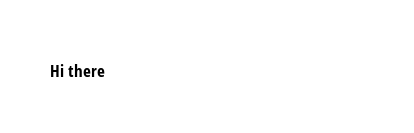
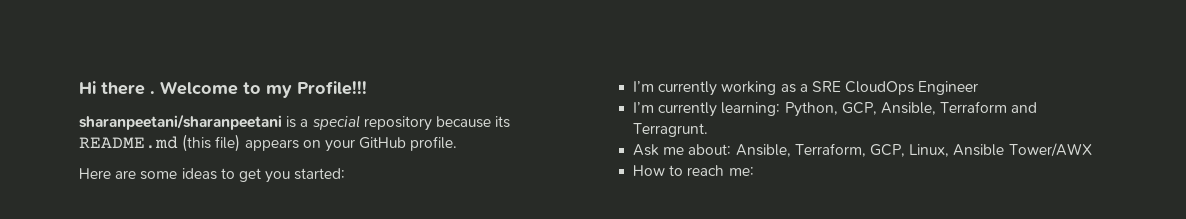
- Hi there
+ Hi there . Welcome to my Profile!!!
+ sharanpeetani/sharanpeetani is a special repository because its README.md (this file) appears on your GitHub profile.
+ Here are some ideas to get you started:
+ I’m currently working as a SRE CloudOps Engineer
+ I’m currently learning: Python, GCP, Ansible, Terraform and Terragrunt.
+ Ask me about: Ansible, Terraform, GCP, Linux, Ansible Tower/AWX
+ How to reach me:

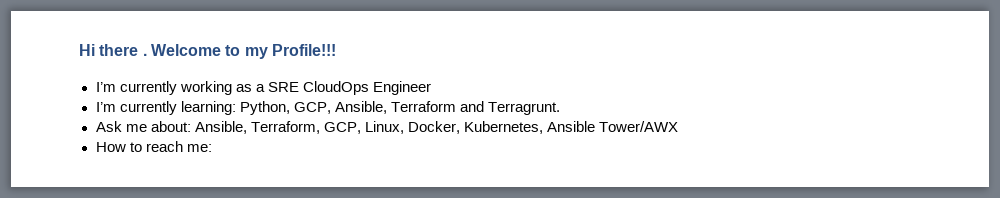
- sharanpeetani/sharanpeetani is a special repository because its README.md (this file) appears on your GitHub profile.
- Here are some ideas to get you started:
- Ask me about: Ansible, Terraform, GCP, Linux, Ansible Tower/AWX
+ Ask me about: Ansible, Terraform, GCP, Linux, Docker, Kubernetes, Ansible Tower/AWX

